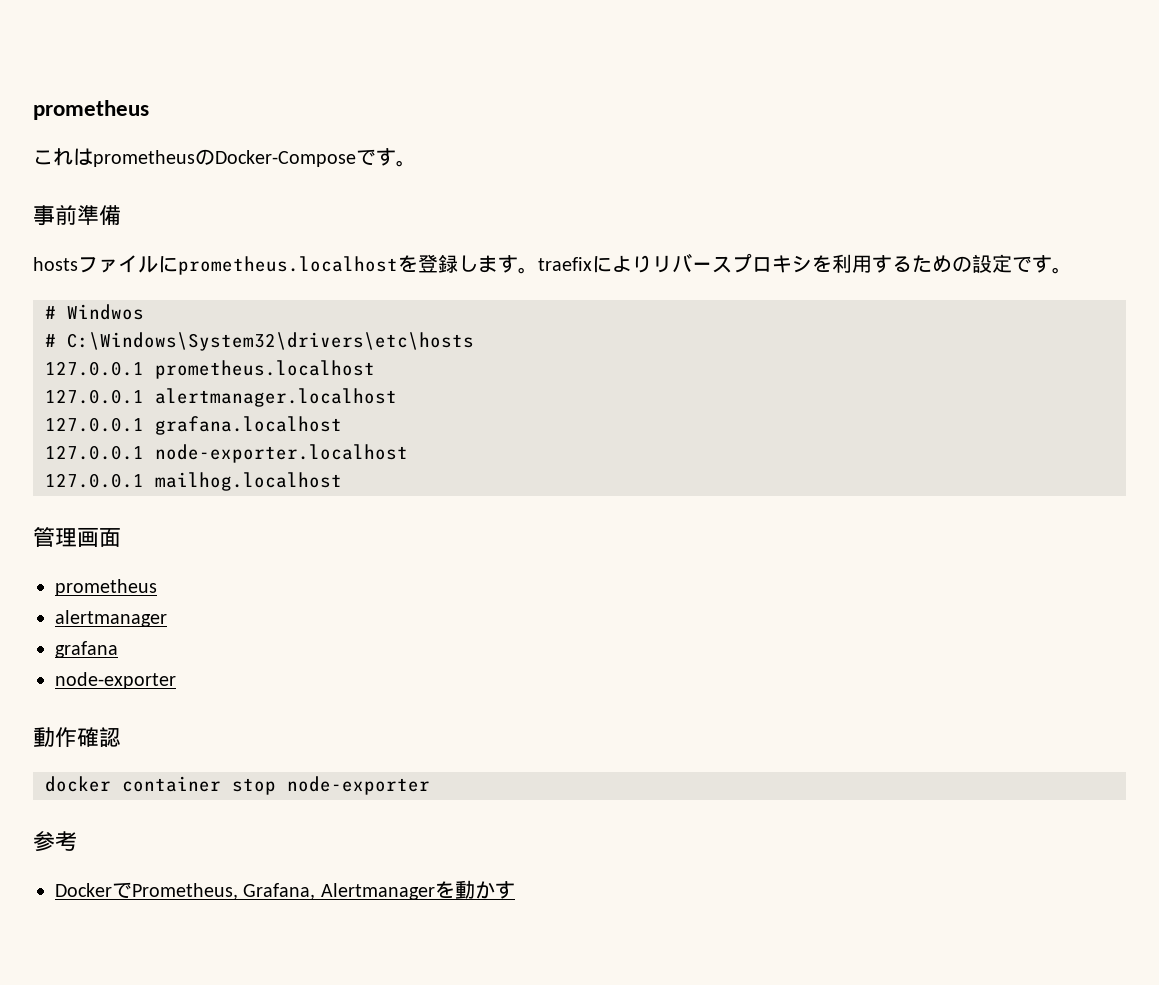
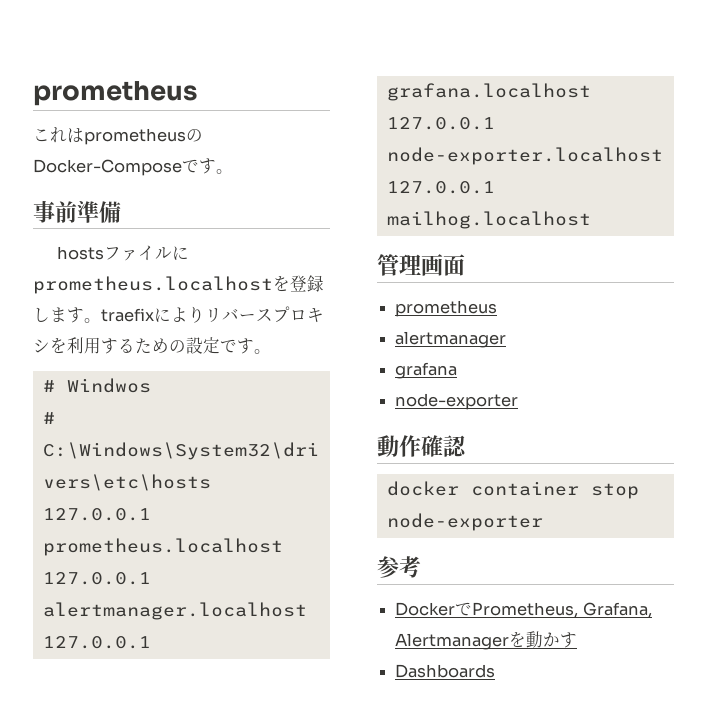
+ Dashboards

